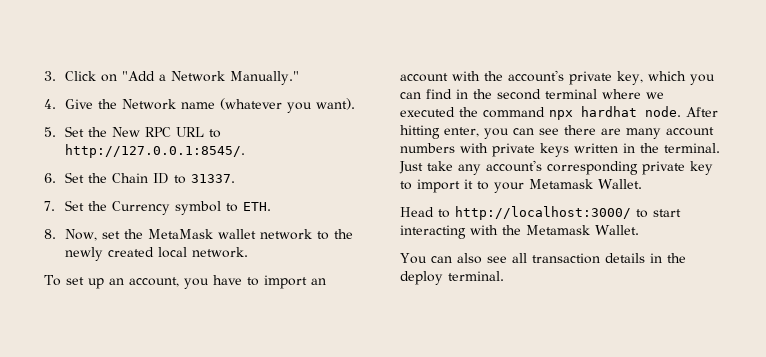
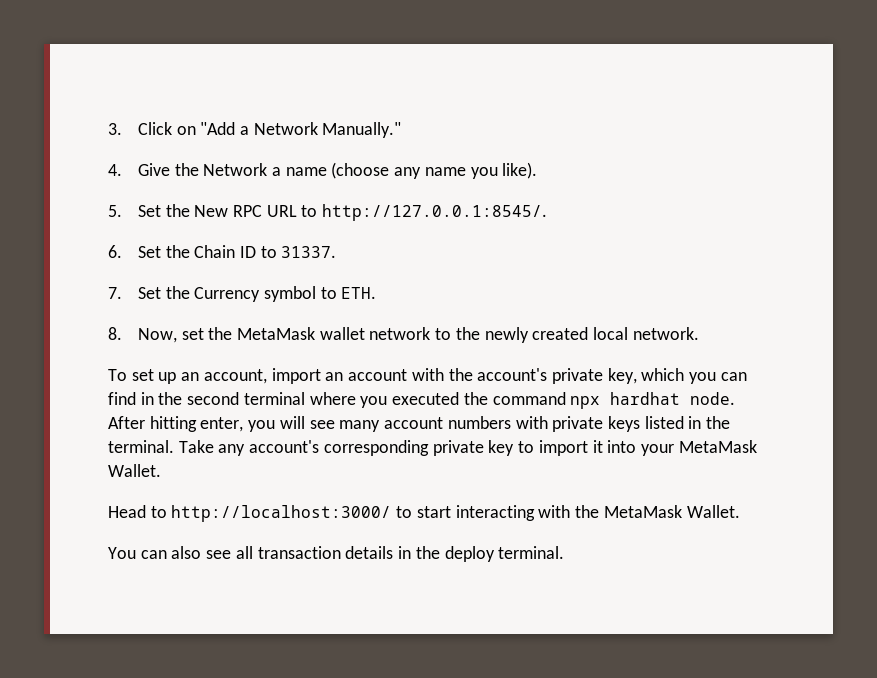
- 4. Give the Network name (whatever you want).
+ 4. Give the Network a name (choose any name you like).
- To set up an account, you have to import an account with the account's private key, which you can find in the second terminal where we executed the command npx hardhat node.
+ To set up an account, import an account with the account's private key, which you can find in the second terminal where you executed the command npx hardhat node.
- After hitting enter, you can see there are many account numbers with private keys written in the terminal.
+ After hitting enter, you will see many account numbers with private keys listed in the terminal.
- Just take any account's corresponding private key to import it to your Metamask Wallet.
+ Take any account's corresponding private key to import it into your MetaMask Wallet.
- Head to http://localhost:3000/ to start interacting with the Metamask Wallet.
+ Head to http://localhost:3000/ to start interacting with the MetaMask Wallet.

